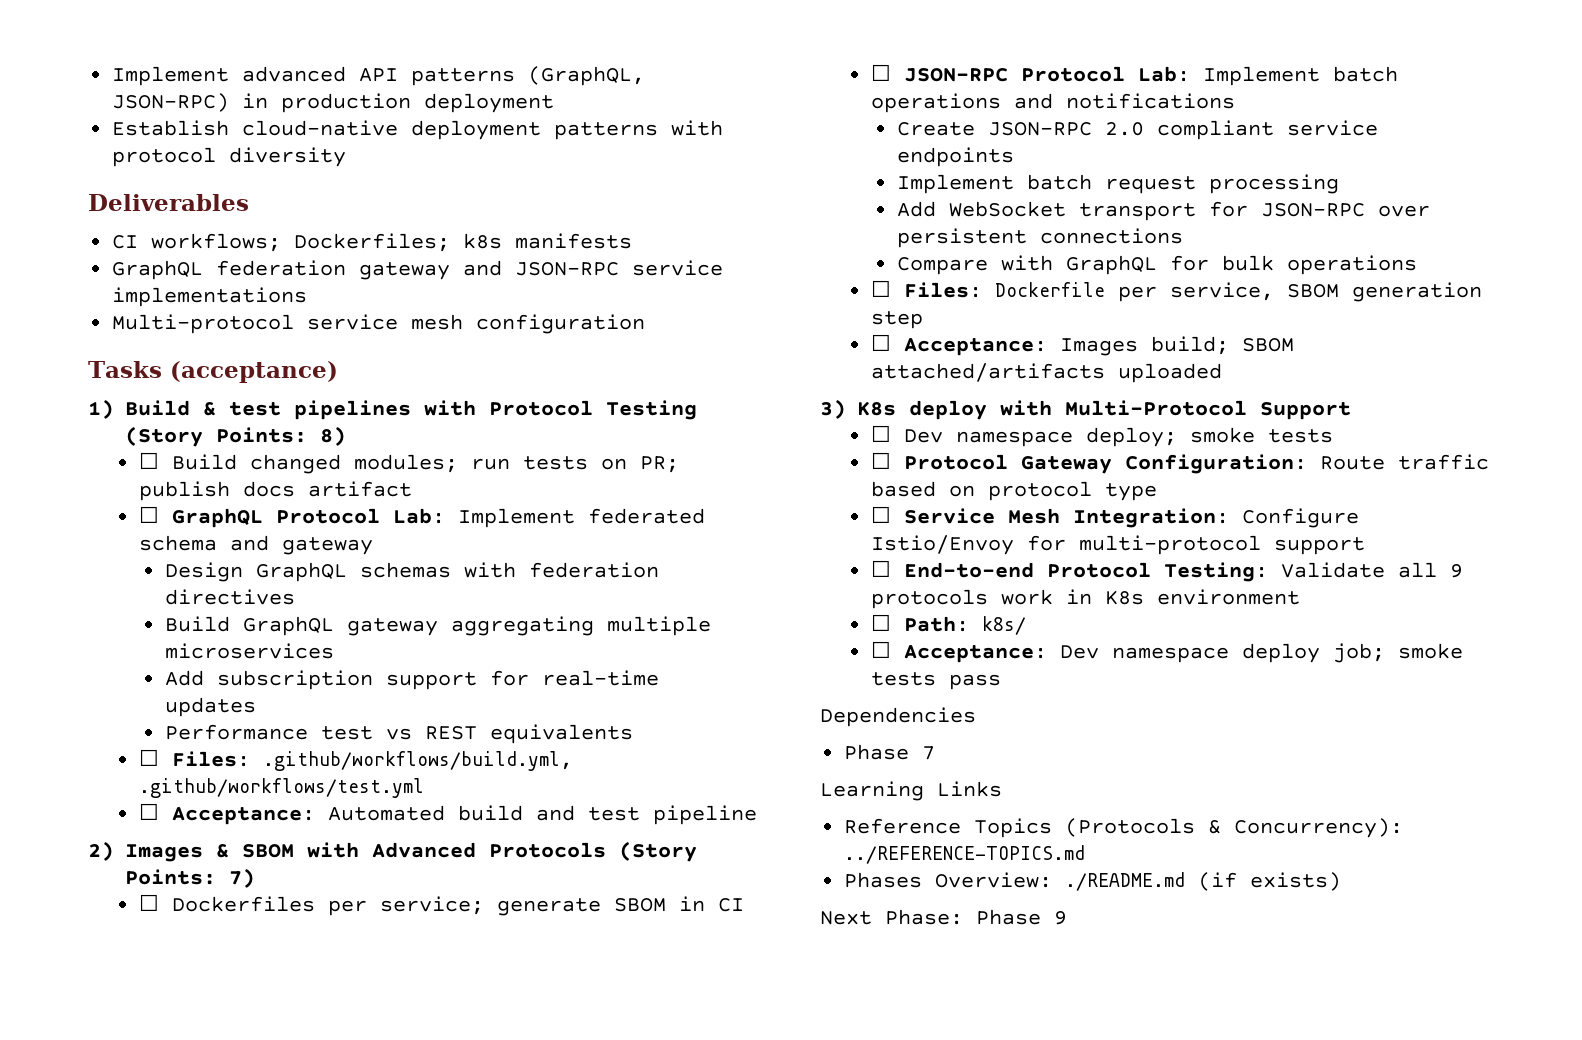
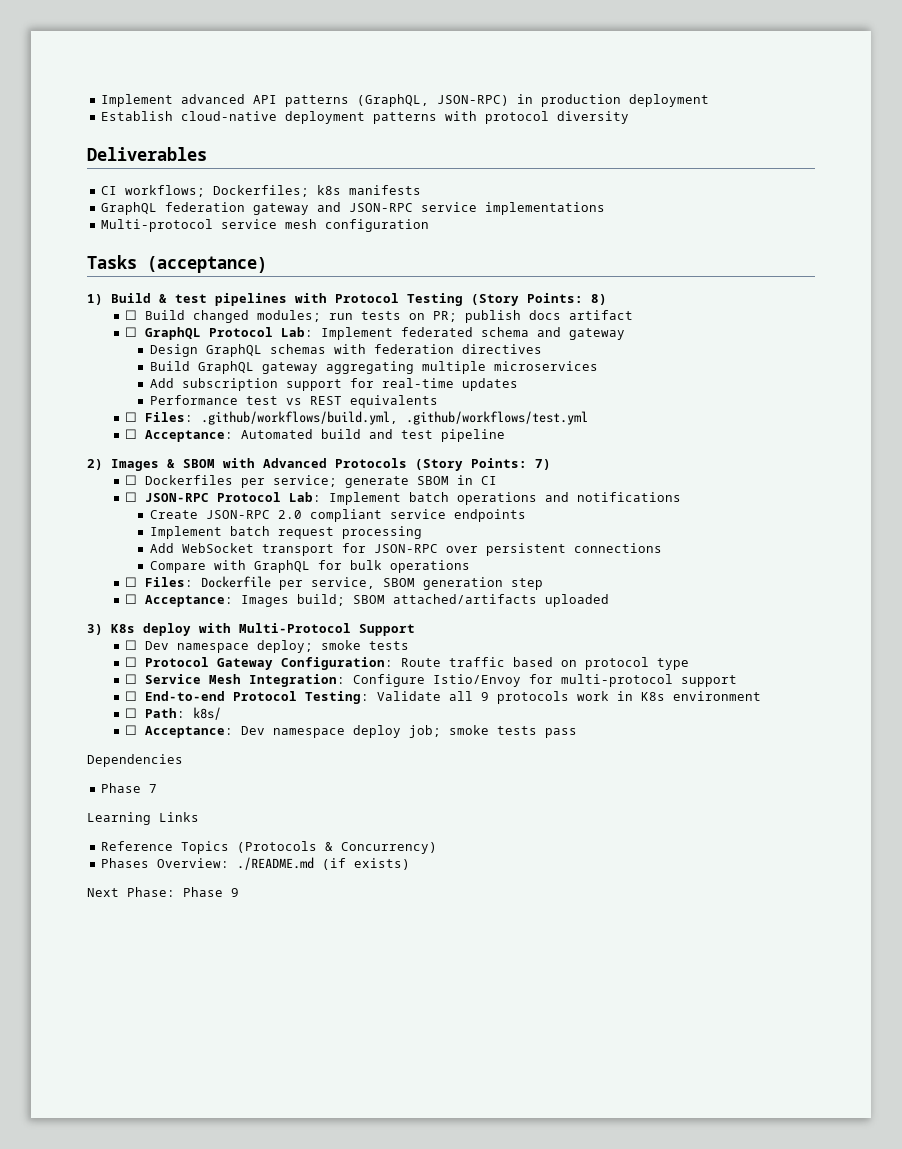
- Reference Topics (Protocols & Concurrency): ../REFERENCE-TOPICS.md
+ Reference Topics (Protocols & Concurrency)

